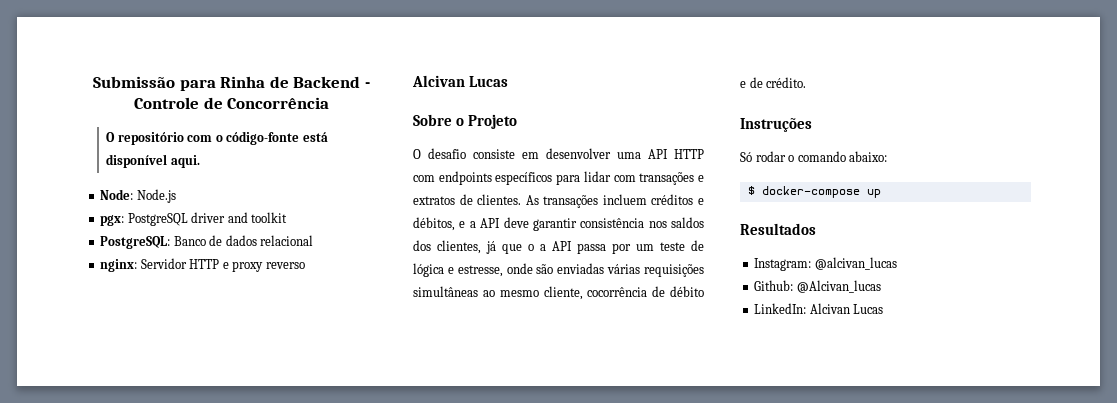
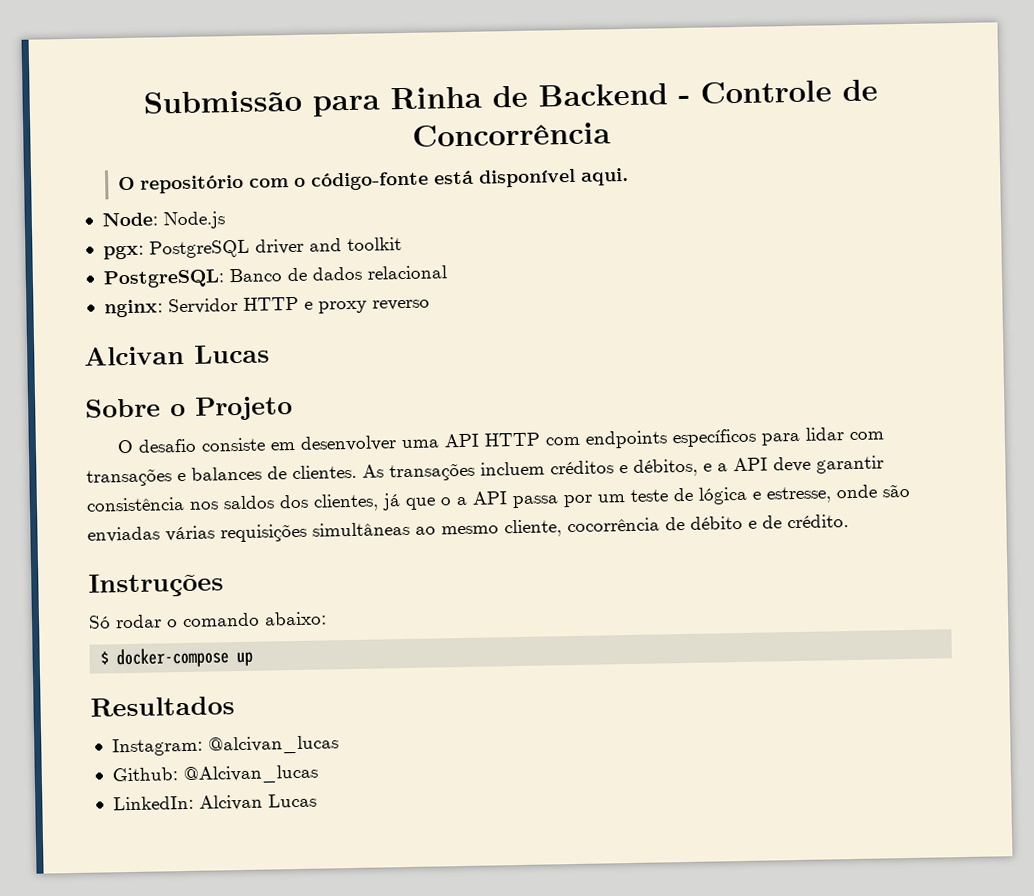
- O desafio consiste em desenvolver uma API HTTP com endpoints específicos para lidar com transações e extratos de clientes.
+ O desafio consiste em desenvolver uma API HTTP com endpoints específicos para lidar com transações e balances de clientes.

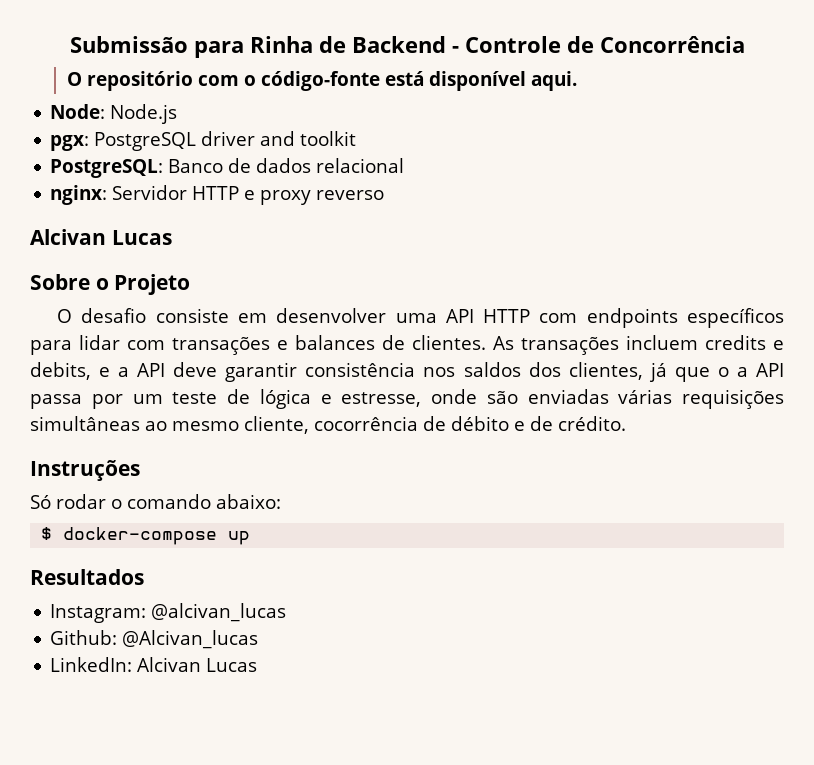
- As transações incluem créditos e débitos, e a API deve garantir consistência nos saldos dos clientes, já que o a API passa por um teste de lógica e estresse, onde são enviadas várias requisições simultâneas ao mesmo cliente, cocorrência de débito e de crédito.
+ As transações incluem credits e debits, e a API deve garantir consistência nos saldos dos clientes, já que o a API passa por um teste de lógica e estresse, onde são enviadas várias requisições simultâneas ao mesmo cliente, cocorrência de débito e de crédito.

